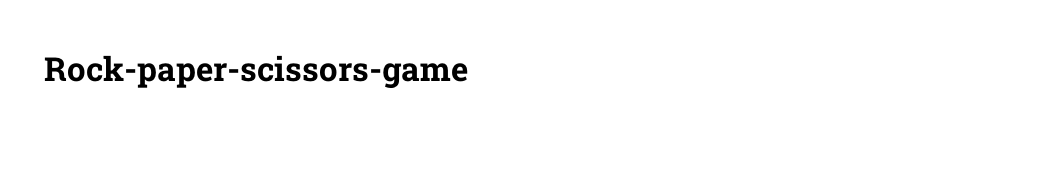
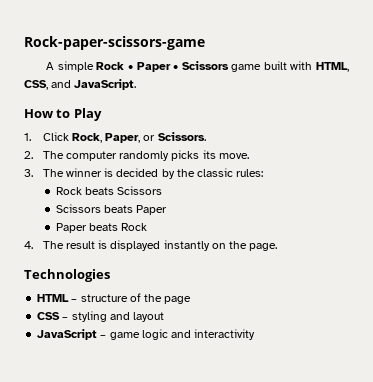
+ A simple Rock • Paper • Scissors game built with HTML, CSS, and JavaScript.
+ How to Play
+ 1. Click Rock, Paper, or Scissors.
+ 2. The computer randomly picks its move.
+ 3. The winner is decided by the classic rules:
+ Rock beats Scissors
+ Scissors beats Paper
+ Paper beats Rock
+ 4. The result is displayed instantly on the page.
+ Technologies
+ HTML – structure of the page
+ CSS – styling and layout
+ JavaScript – game logic and interactivity

